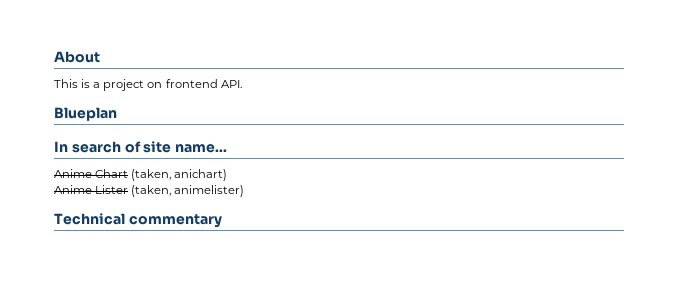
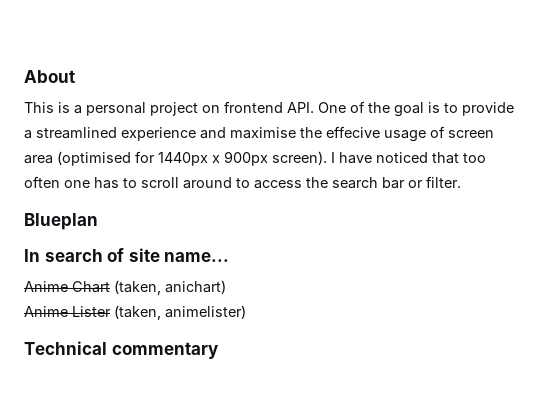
- This is a project on frontend API.
+ This is a personal project on frontend API. One of the goal is to provide a streamlined experience and maximise the effecive usage of screen area (optimised for 1440px x 900px screen). I have noticed that too often one has to scroll around to access the search bar or filter.

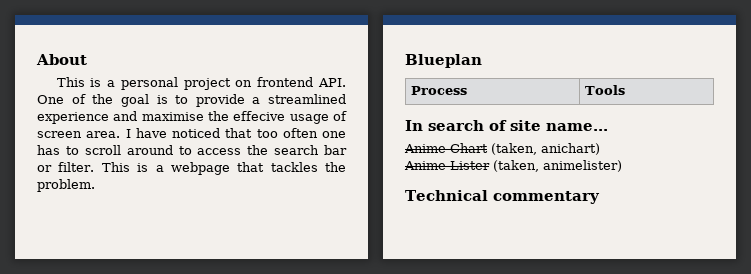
- This is a personal project on frontend API. One of the goal is to provide a streamlined experience and maximise the effecive usage of screen area (optimised for 1440px x 900px screen).
+ This is a personal project on frontend API. One of the goal is to provide a streamlined experience and maximise the effecive usage of screen area.
+ This is a webpage that tackles the problem.
+ Process | Tools

